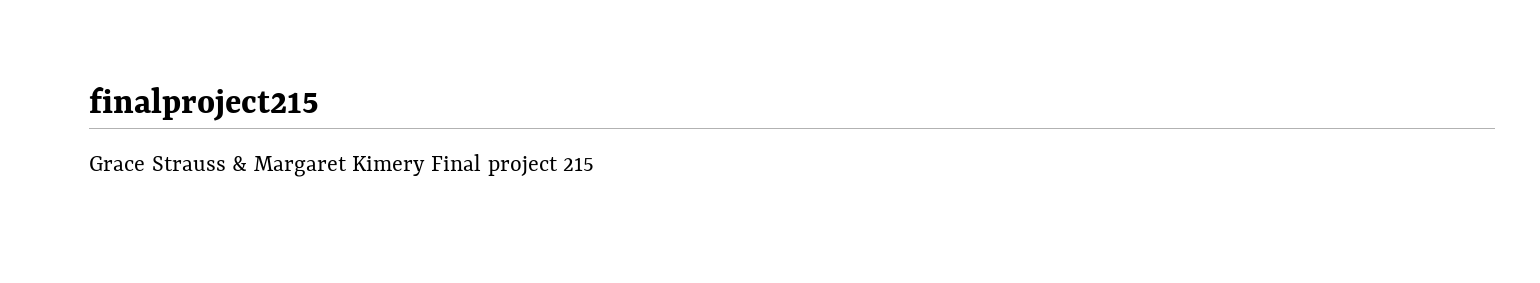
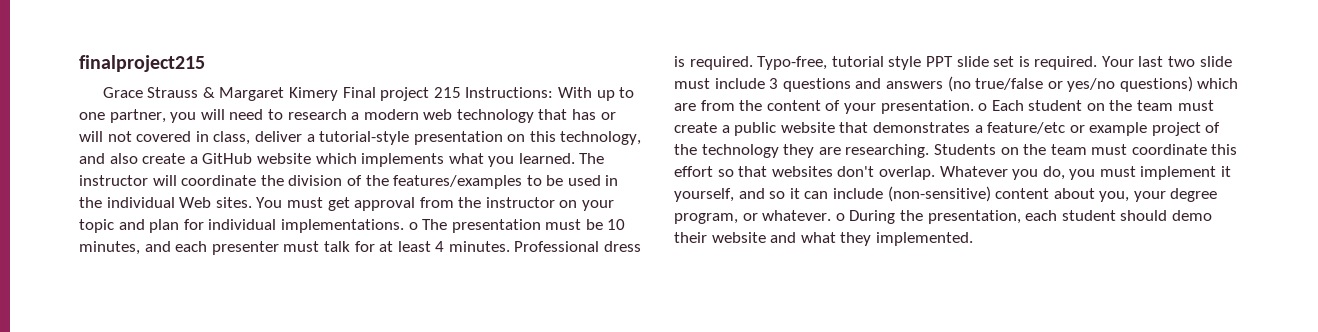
- Grace Strauss & Margaret Kimery Final project 215
+ Grace Strauss & Margaret Kimery Final project 215 Instructions: With up to one partner, you will need to research a modern web technology that has or will not covered in class, deliver a tutorial-style presentation on this technology, and also create a GitHub website which implements what you learned. The instructor will coordinate the division of the features/examples to be used in the individual Web sites. You must get approval from the instructor on your topic and plan for individual implementations. o The presentation must be 10 minutes, and each presenter must talk for at least 4 minutes. Professional dress is required. Typo-free, tutorial style PPT slide set is required. Your last two slide must include 3 questions and answers (no true/false or yes/no questions) which are from the content of your presentation. o Each student on the team must create a public website that demonstrates a feature/etc or example project of the technology they are researching. Students on the team must coordinate this effort so that websites don't overlap. Whatever you do, you must implement it yourself, and so it can include (non-sensitive) content about you, your degree program, or whatever. o During the presentation, each student should demo their website and what they implemented.

